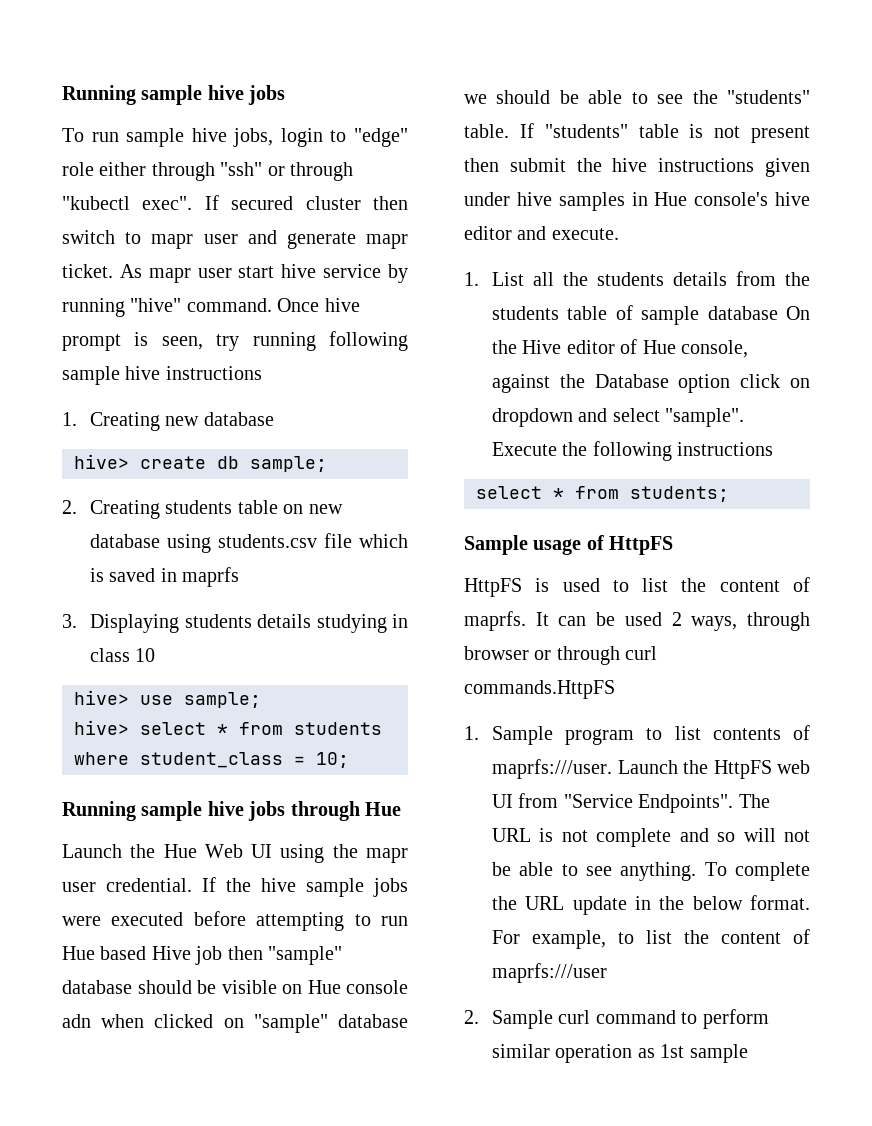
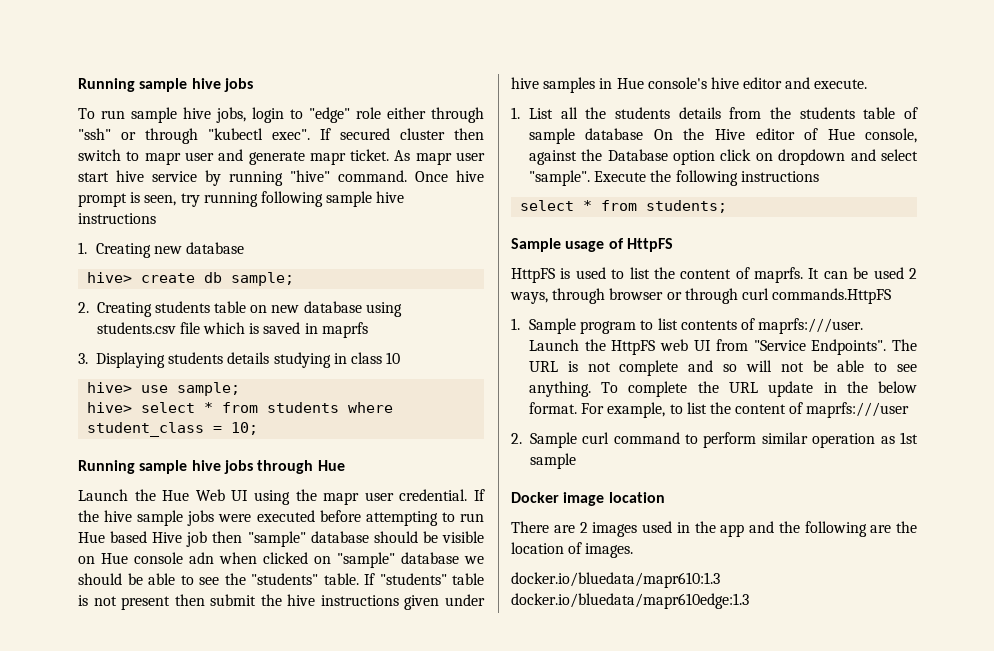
+ Docker image location
+ There are 2 images used in the app and the following are the location of images.
+ docker.io/bluedata/mapr610:1.3 docker.io/bluedata/mapr610edge:1.3

